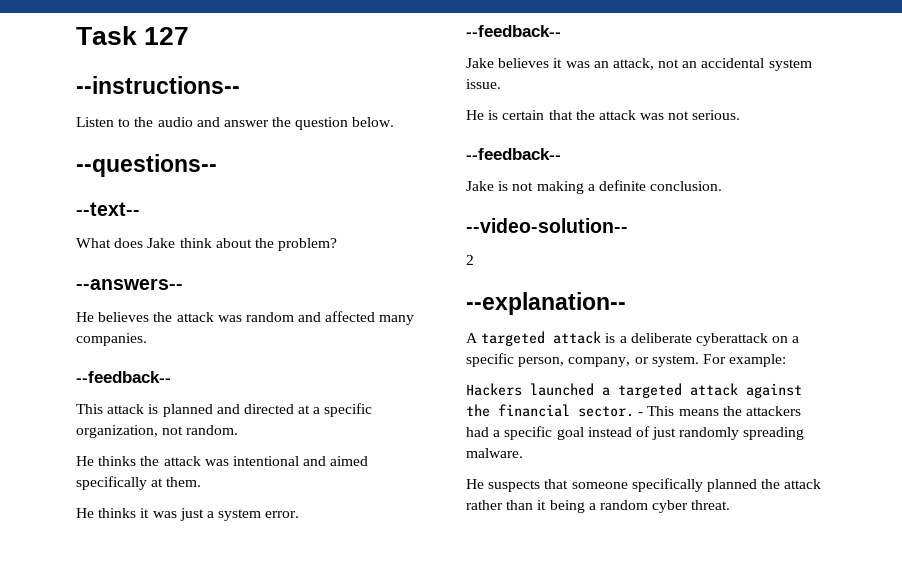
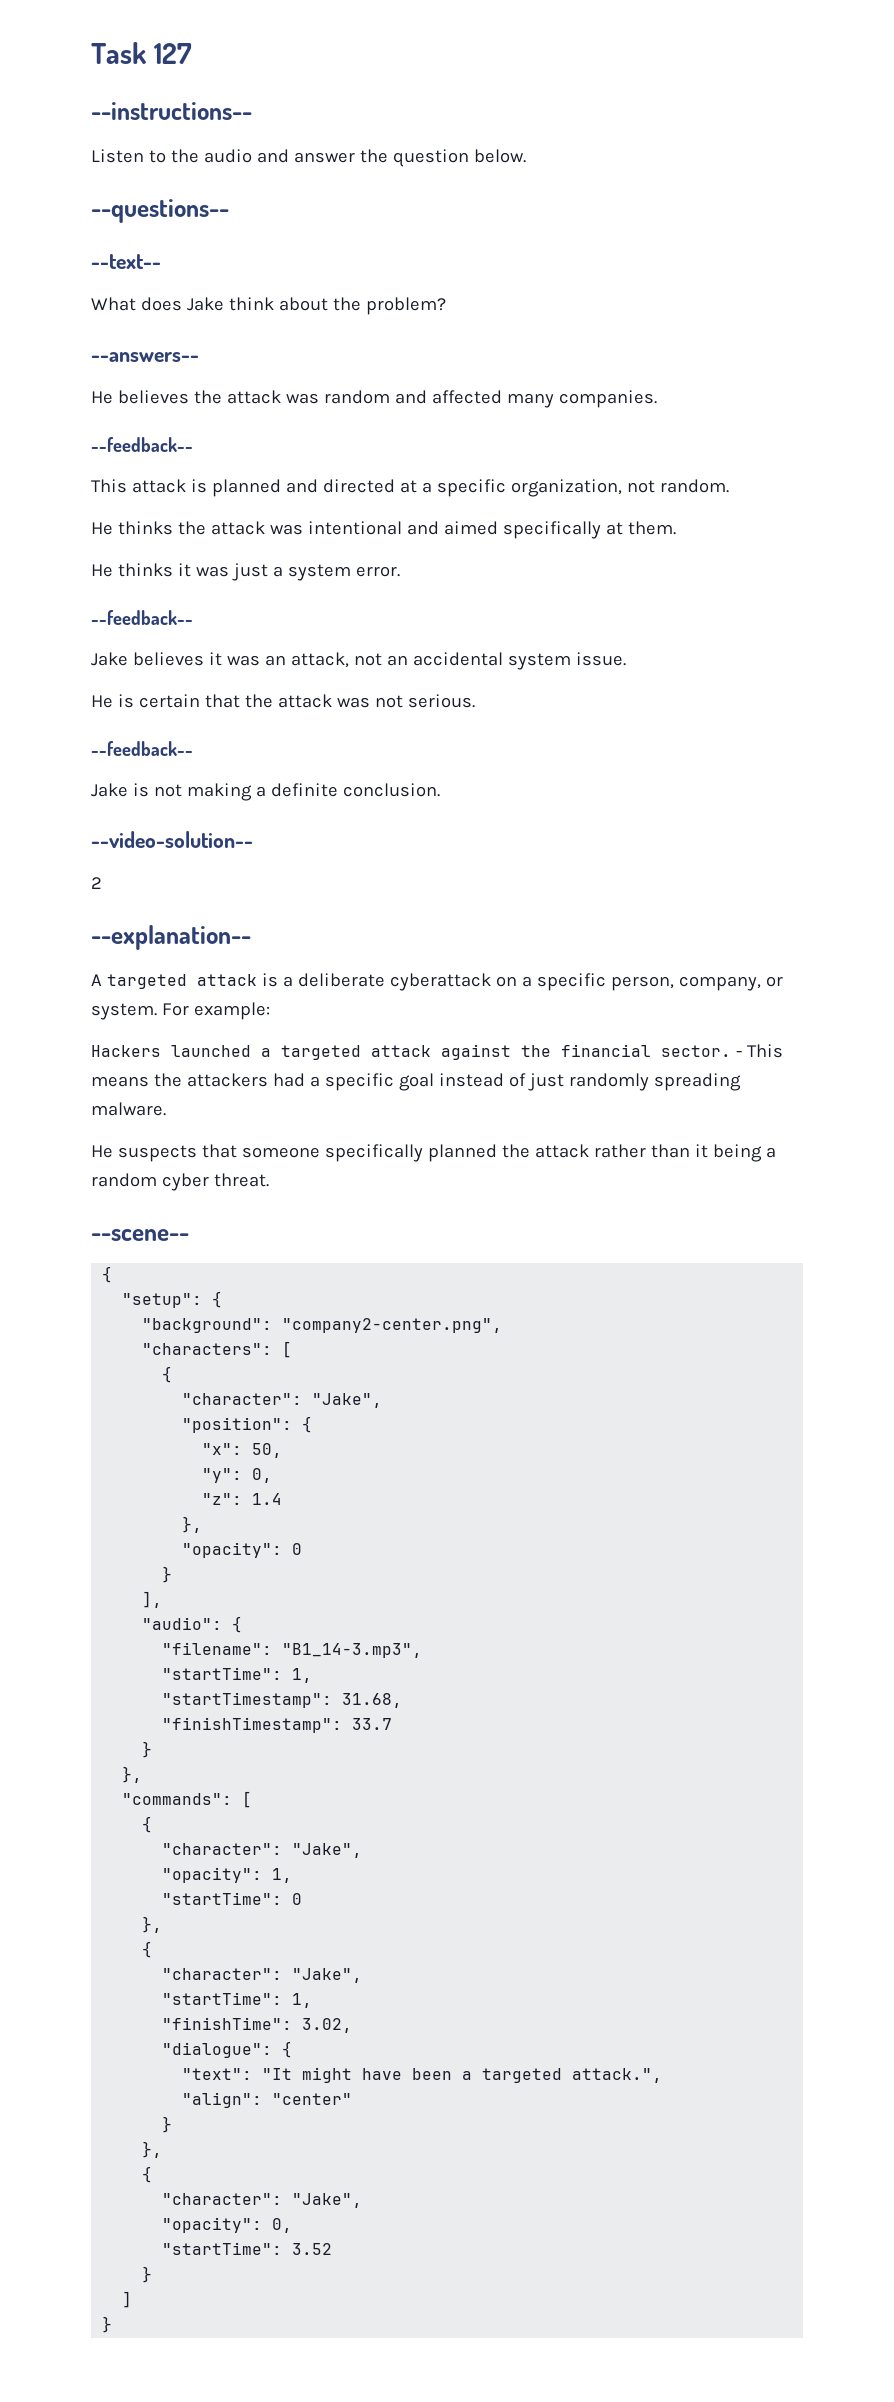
+ --scene--
+ {
+ "setup": {
+ "background": "company2-center.png",
+ "characters": [
+ {
+ "character": "Jake",
+ "position": {
+ "x": 50,
+ "y": 0,
+ "z": 1.4
+ },
+ "opacity": 0
+ }
+ ],
+ "audio": {
+ "filename": "B1_14-3.mp3",
+ "startTime": 1,
+ "startTimestamp": 31.68,
+ "finishTimestamp": 33.7
+ }
+ },
+ "commands": [
+ {
+ "character": "Jake",
+ "opacity": 1,
+ "startTime": 0
+ },
+ {
+ "character": "Jake",
+ "startTime": 1,
+ "finishTime": 3.02,
+ "dialogue": {
+ "text": "It might have been a targeted attack.",
+ "align": "center"
+ }
+ },
+ {
+ "character": "Jake",
+ "opacity": 0,
+ "startTime": 3.52
+ }
+ ]
+ }

